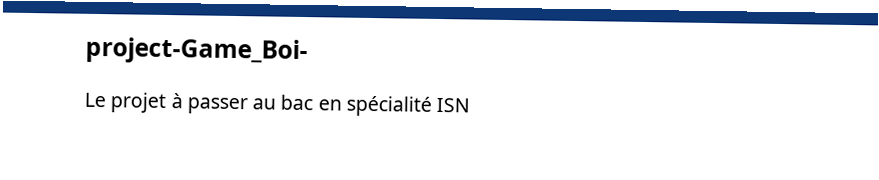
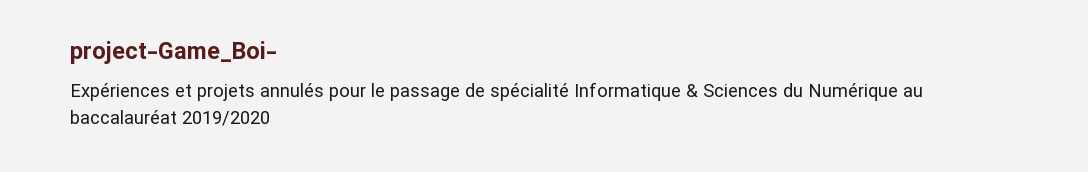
- Le projet à passer au bac en spécialité ISN
+ Expériences et projets annulés pour le passage de spécialité Informatique & Sciences du Numérique au baccalauréat 2019/2020

